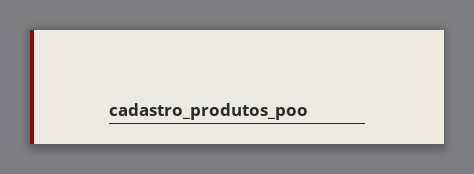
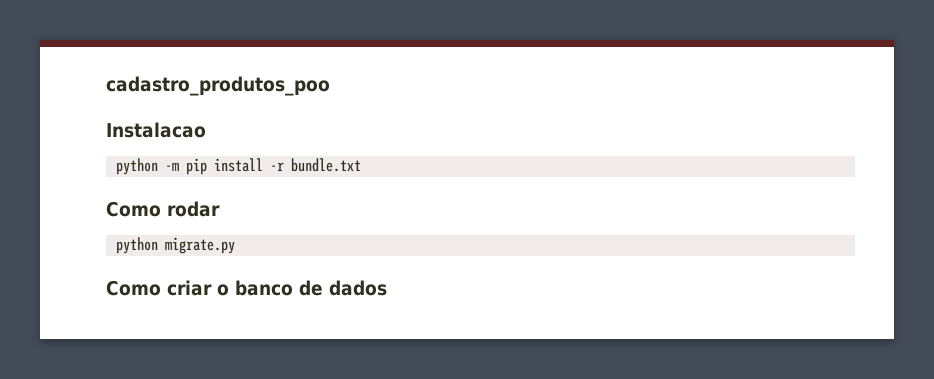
+ Instalacao
+ python -m pip install -r bundle.txt
+ Como rodar
+ python migrate.py
+ Como criar o banco de dados

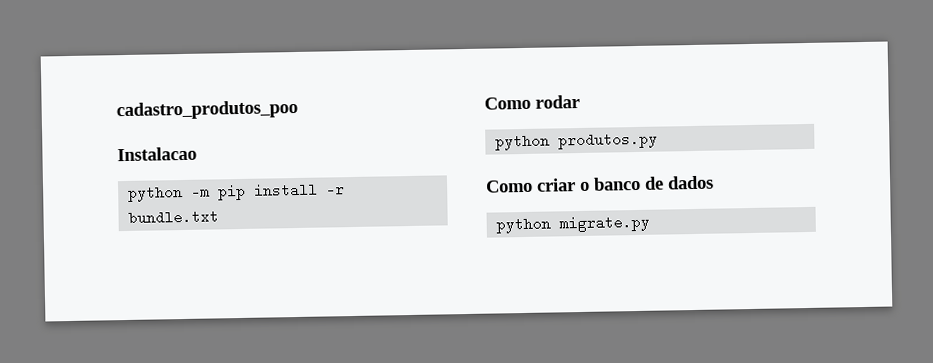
- python migrate.py
+ python produtos.py
+ python migrate.py

